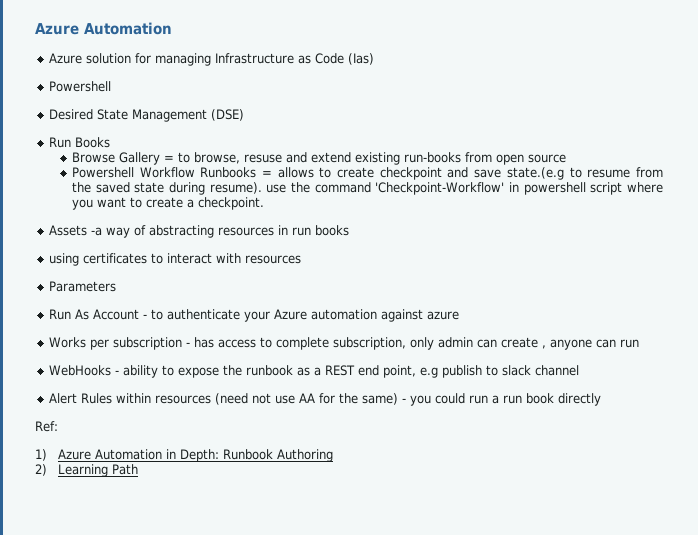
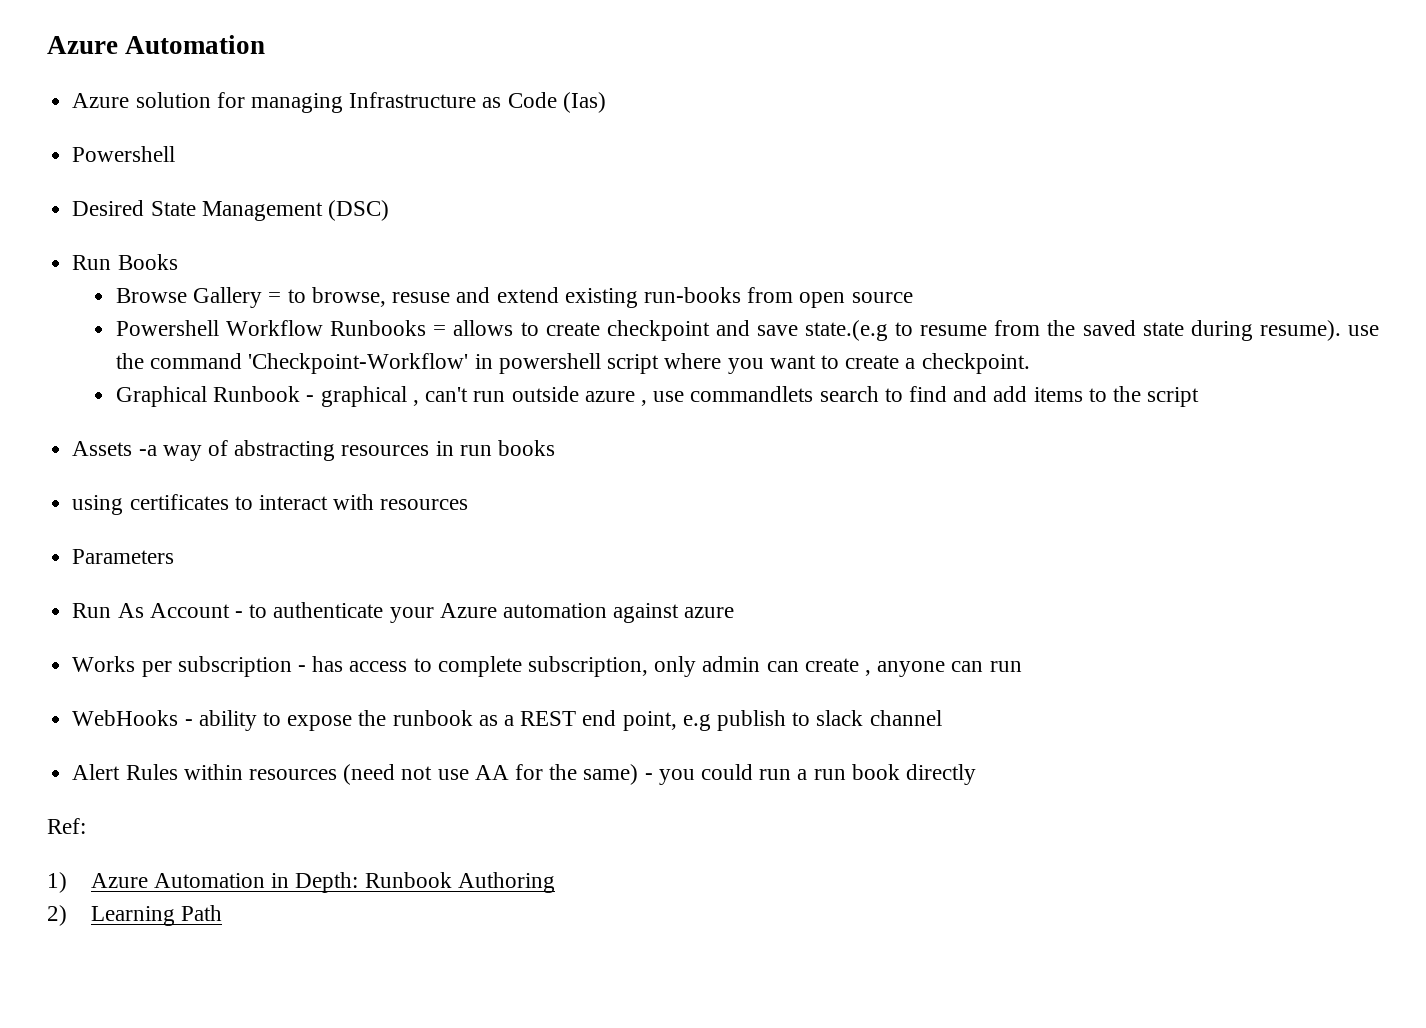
- Desired State Management (DSE)
+ Desired State Management (DSC)
+ Graphical Runbook - graphical , can't run outside azure , use commandlets search to find and add items to the script

